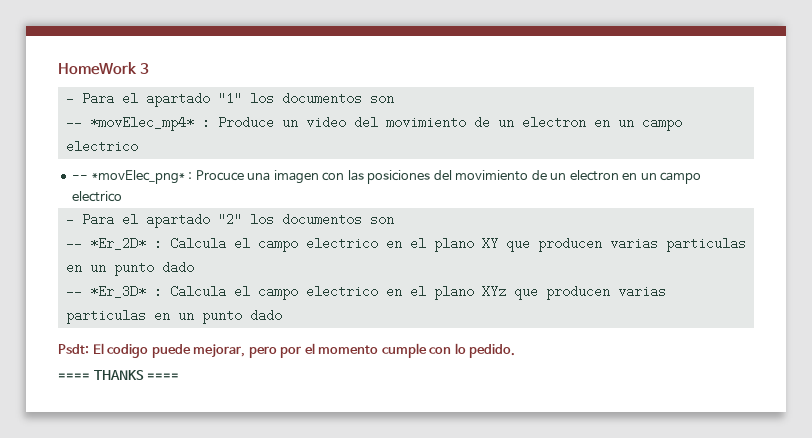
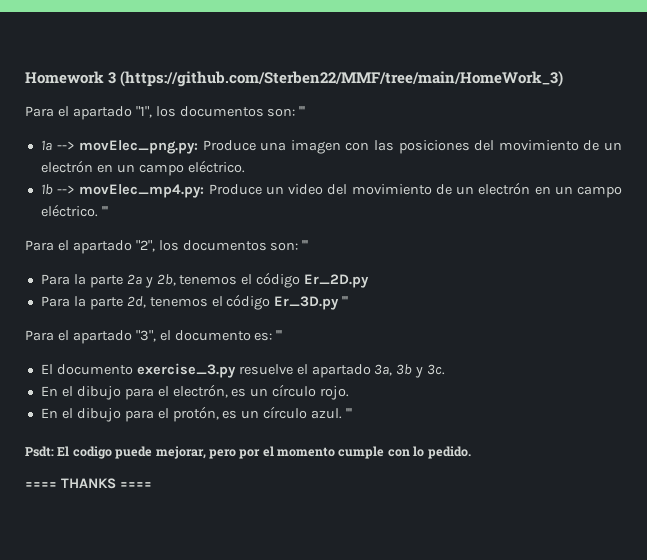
- HomeWork 3
- - Para el apartado "1" los documentos son
- -- *movElec_mp4* : Produce un video del movimiento de un electron en un campo electrico
- -- *movElec_png* : Procuce una imagen con las posiciones del movimiento de un electron en un campo electrico
- - Para el apartado "2" los documentos son
- -- *Er_2D* : Calcula el campo electrico en el plano XY que producen varias particulas en un punto dado
- -- *Er_3D* : Calcula el campo electrico en el plano XYz que producen varias particulas en un punto dado
+ Homework 3 (https://github.com/Sterben22/MMF/tree/main/HomeWork_3)
+ Para el apartado "1", los documentos son: '''
+ 1a --> movElec_png.py: Produce una imagen con las posiciones del movimiento de un electrón en un campo eléctrico.
+ 1b --> movElec_mp4.py: Produce un video del movimiento de un electrón en un campo eléctrico. '''
+ Para el apartado "2", los documentos son: '''
+ Para la parte 2a y 2b, tenemos el código Er_2D.py
+ Para la parte 2d, tenemos el código Er_3D.py '''
+ Para el apartado "3", el documento es: '''
+ El documento exercise_3.py resuelve el apartado 3a, 3b y 3c.
+ En el dibujo para el electrón, es un círculo rojo.
+ En el dibujo para el protón, es un círculo azul. '''

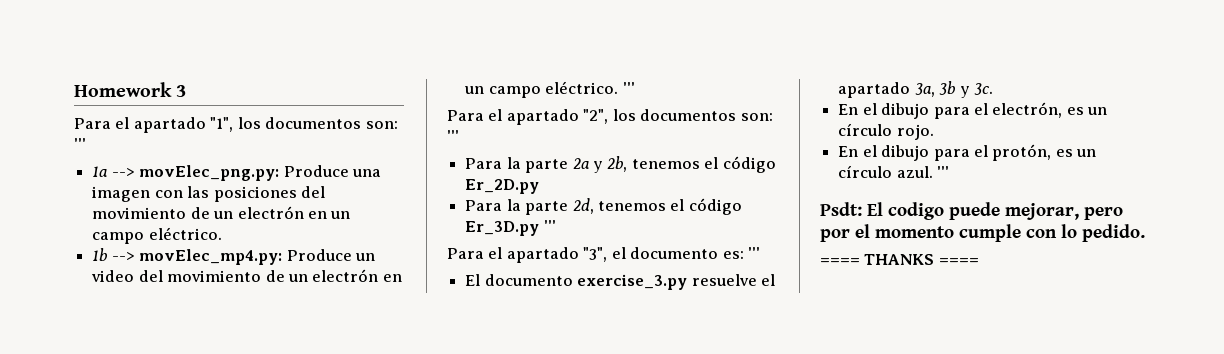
- Homework 3 (https://github.com/Sterben22/MMF/tree/main/HomeWork_3)
+ Homework 3

